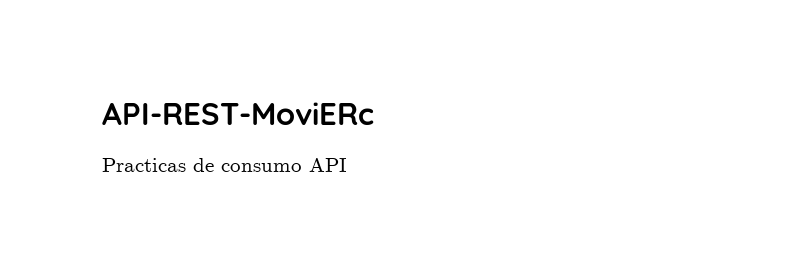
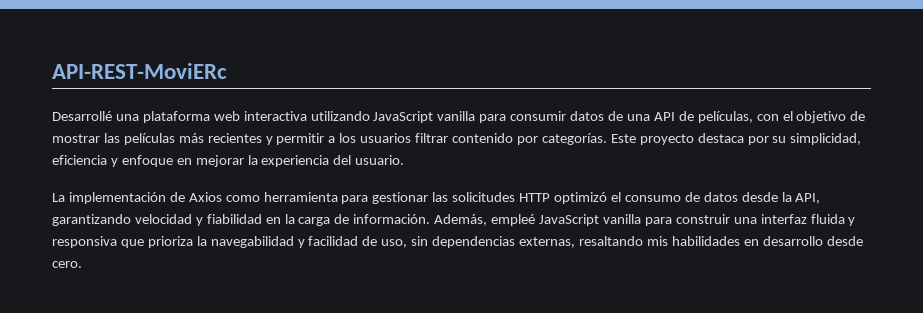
- Practicas de consumo API
+ Desarrollé una plataforma web interactiva utilizando JavaScript vanilla para consumir datos de una API de películas, con el objetivo de mostrar las películas más recientes y permitir a los usuarios filtrar contenido por categorías. Este proyecto destaca por su simplicidad, eficiencia y enfoque en mejorar la experiencia del usuario.
+ La implementación de Axios como herramienta para gestionar las solicitudes HTTP optimizó el consumo de datos desde la API, garantizando velocidad y fiabilidad en la carga de información. Además, empleé JavaScript vanilla para construir una interfaz fluida y responsiva que prioriza la navegabilidad y facilidad de uso, sin dependencias externas, resaltando mis habilidades en desarrollo desde cero.

